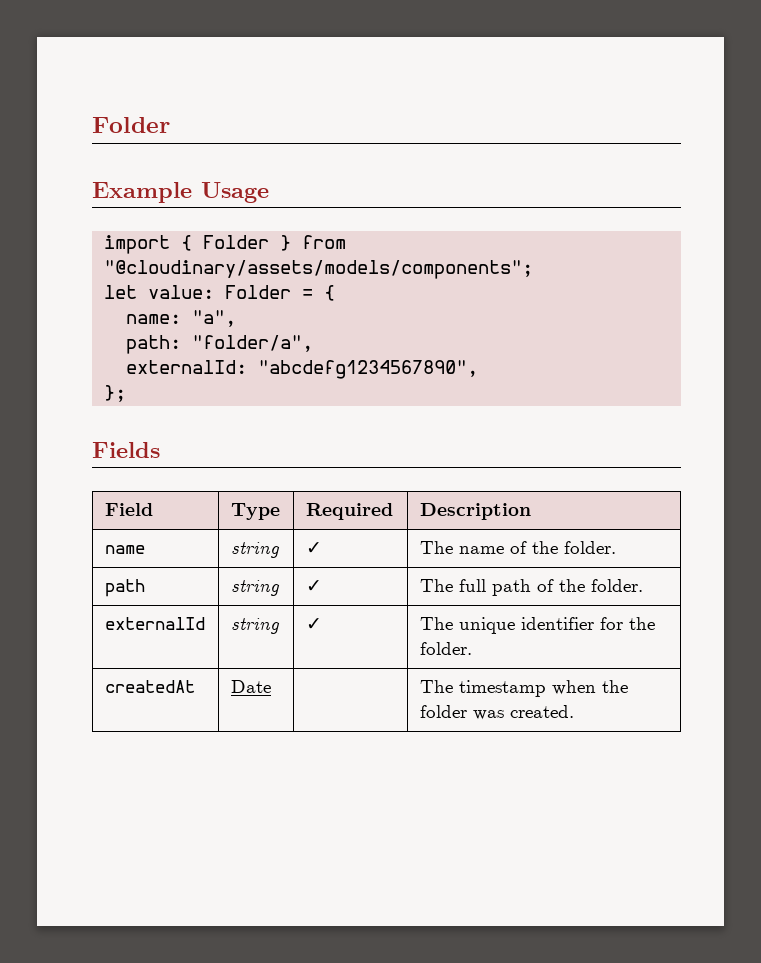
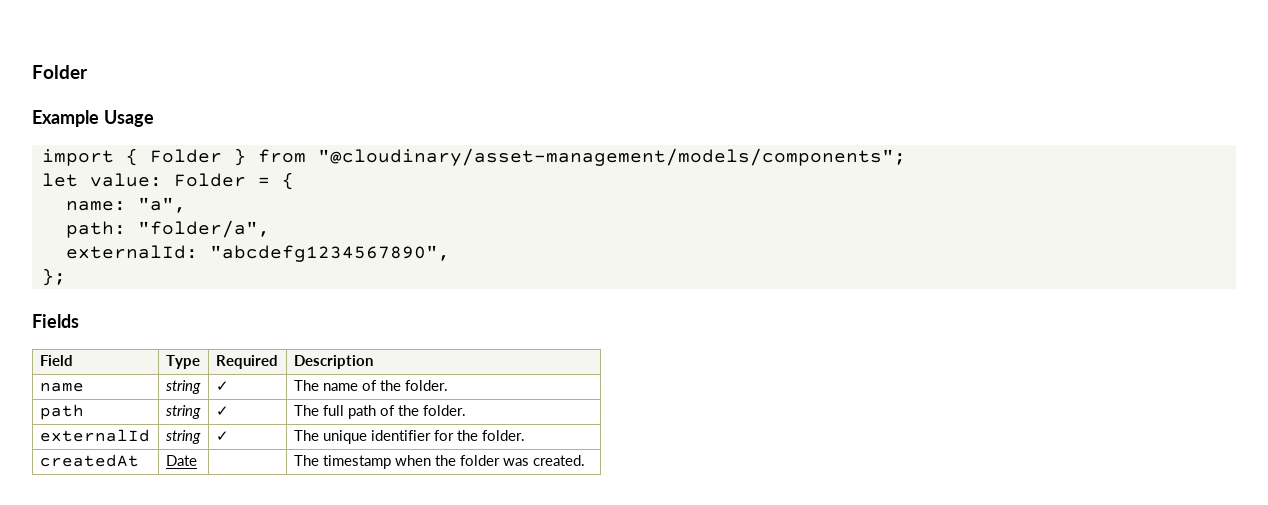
- import { Folder } from "@cloudinary/assets/models/components";
+ import { Folder } from "@cloudinary/asset-management/models/components";

